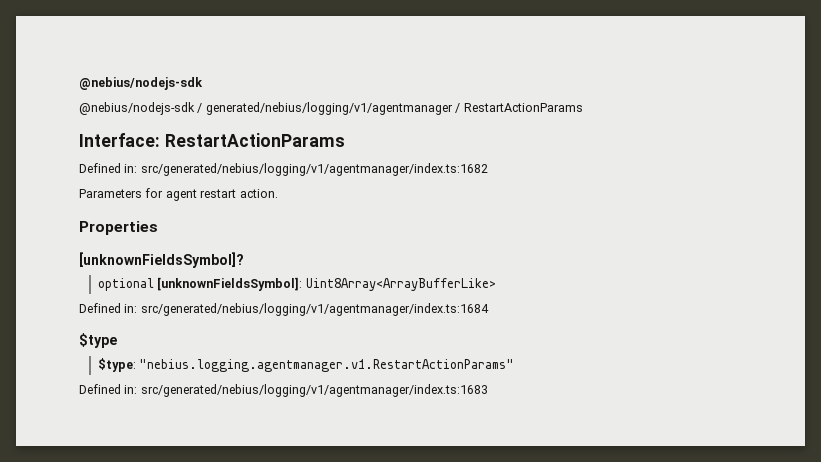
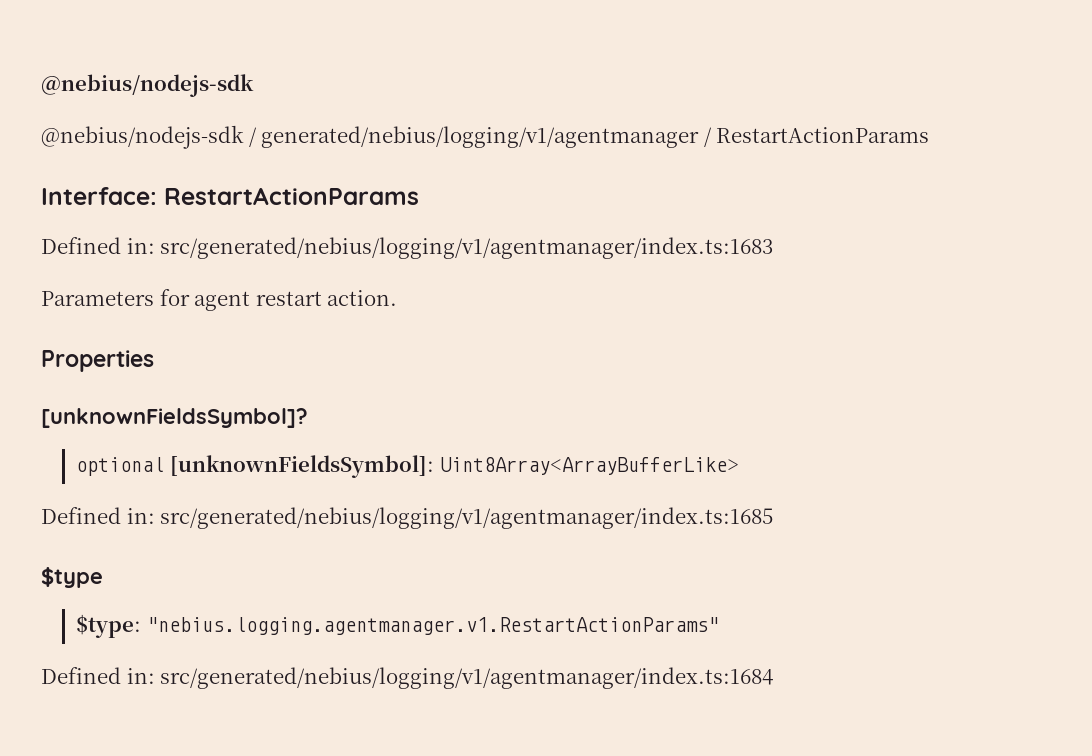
- Defined in: src/generated/nebius/logging/v1/agentmanager/index.ts:1682
+ Defined in: src/generated/nebius/logging/v1/agentmanager/index.ts:1683
- Defined in: src/generated/nebius/logging/v1/agentmanager/index.ts:1684
+ Defined in: src/generated/nebius/logging/v1/agentmanager/index.ts:1685
- Defined in: src/generated/nebius/logging/v1/agentmanager/index.ts:1683
+ Defined in: src/generated/nebius/logging/v1/agentmanager/index.ts:1684

